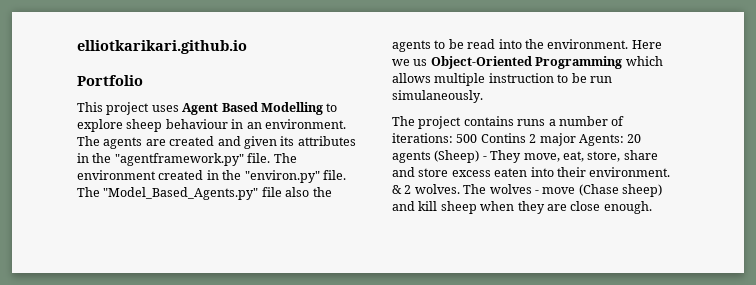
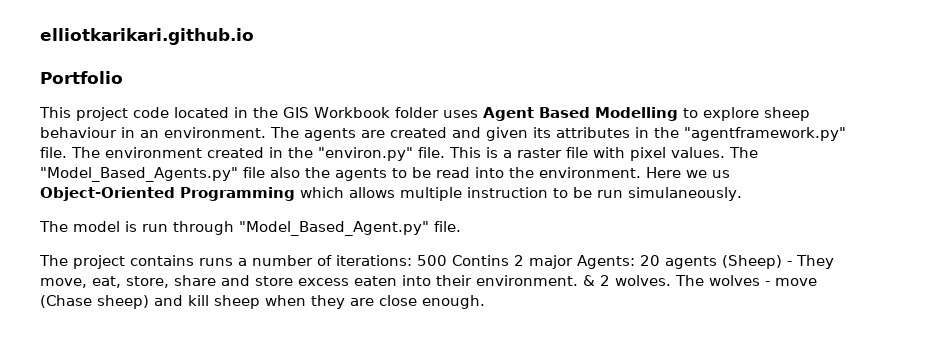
- This project uses Agent Based Modelling to explore sheep behaviour in an environment.
+ This project code located in the GIS Workbook folder uses Agent Based Modelling to explore sheep behaviour in an environment.
+ This is a raster file with pixel values.
+ The model is run through "Model_Based_Agent.py" file.

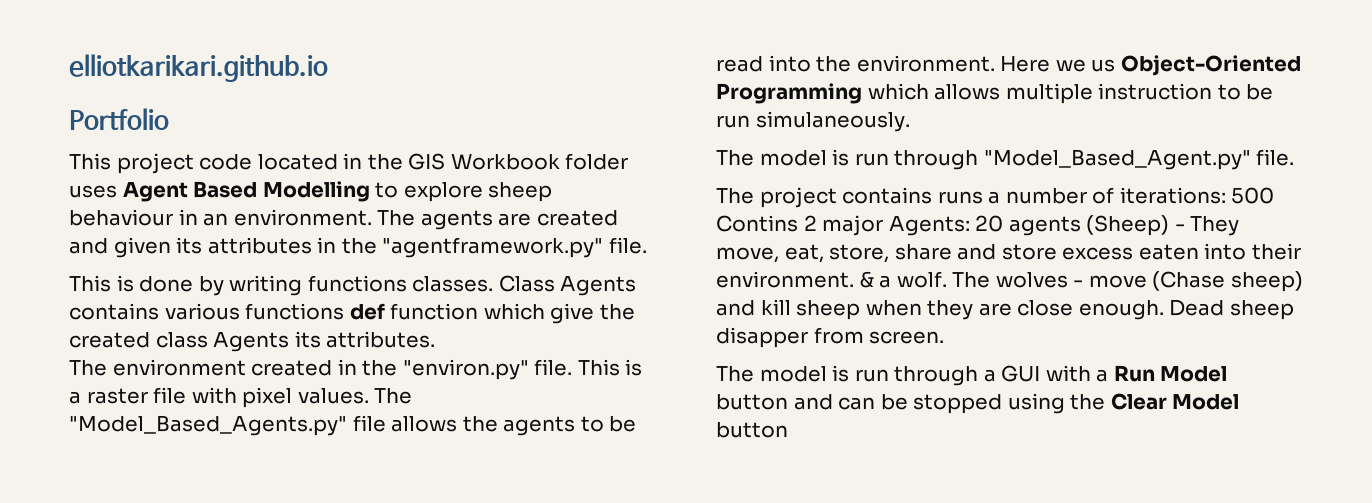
- The agents are created and given its attributes in the "agentframework.py" file. The environment created in the "environ.py" file.
+ The agents are created and given its attributes in the "agentframework.py" file.
+ This is done by writing functions classes. Class Agents contains various functions def function which give the created class Agents its attributes.
+ The environment created in the "environ.py" file.
- The "Model_Based_Agents.py" file also the agents to be read into the environment.
+ The "Model_Based_Agents.py" file allows the agents to be read into the environment.
- & 2 wolves.
+ & a wolf.
+ Dead sheep disapper from screen.
+ The model is run through a GUI with a Run Model button and can be stopped using the Clear Model button

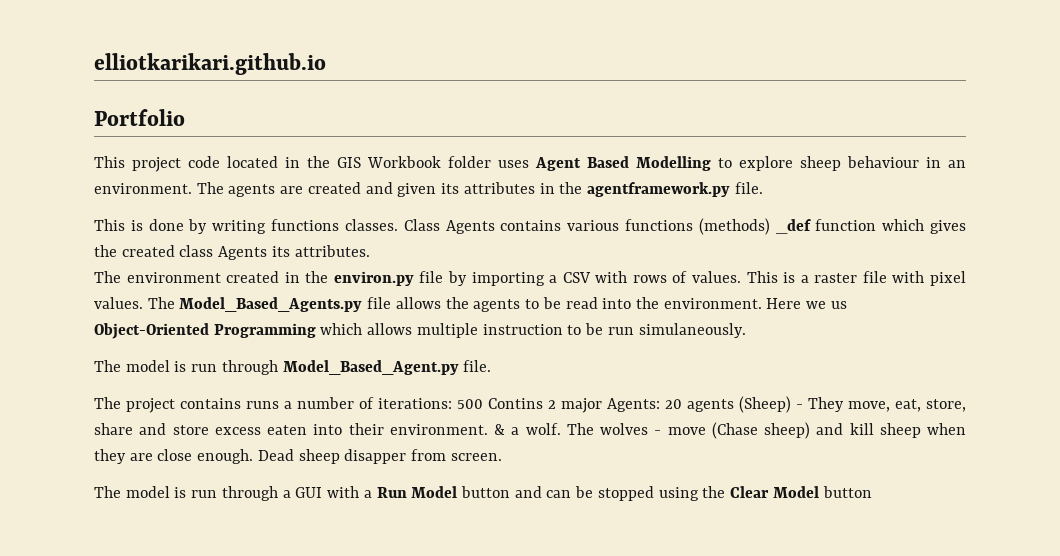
- The agents are created and given its attributes in the "agentframework.py" file.
+ The agents are created and given its attributes in the agentframework.py file.
- Class Agents contains various functions def function which give the created class Agents its attributes.
+ Class Agents contains various functions (methods) _def function which gives the created class Agents its attributes.
- The environment created in the "environ.py" file.
+ The environment created in the environ.py file by importing a CSV with rows of values.
- The "Model_Based_Agents.py" file allows the agents to be read into the environment.
+ The Model_Based_Agents.py file allows the agents to be read into the environment.
- The model is run through "Model_Based_Agent.py" file.
+ The model is run through Model_Based_Agent.py file.

